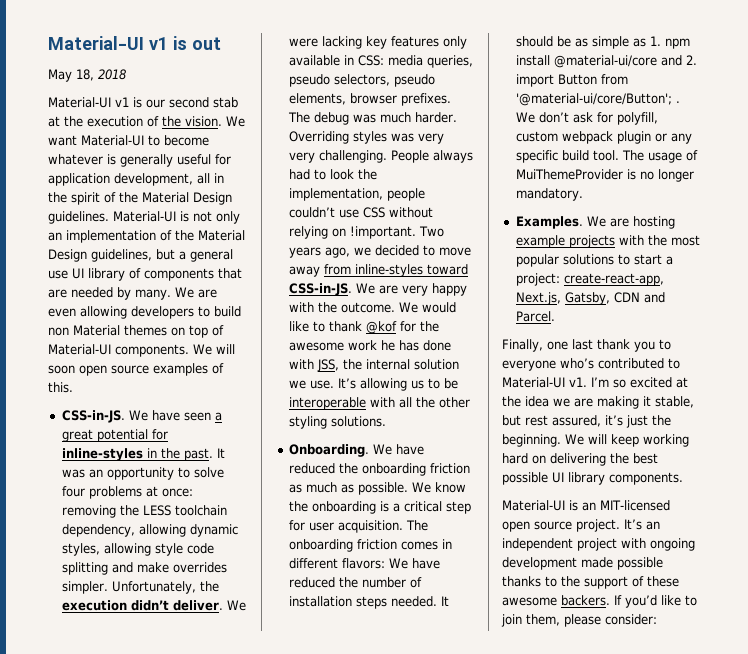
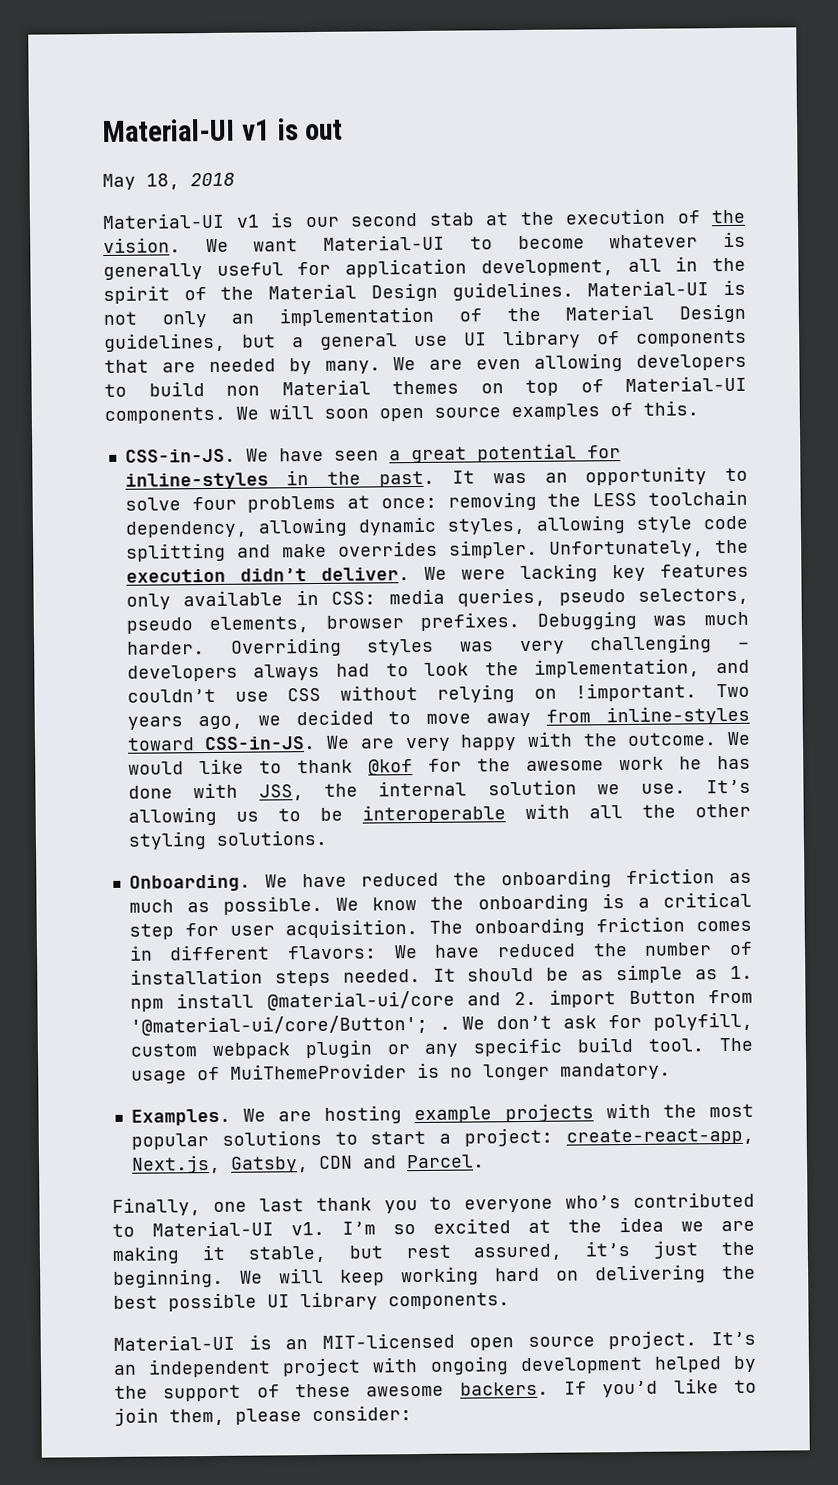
- The debug was much harder.
+ Debugging was much harder.
- Overriding styles was very very challenging. People always had to look the implementation, people couldn’t use CSS without relying on !important.
+ Overriding styles was very challenging – developers always had to look the implementation, and couldn’t use CSS without relying on !important.
- It’s an independent project with ongoing development made possible thanks to the support of these awesome backers.
+ It’s an independent project with ongoing development helped by the support of these awesome backers.

